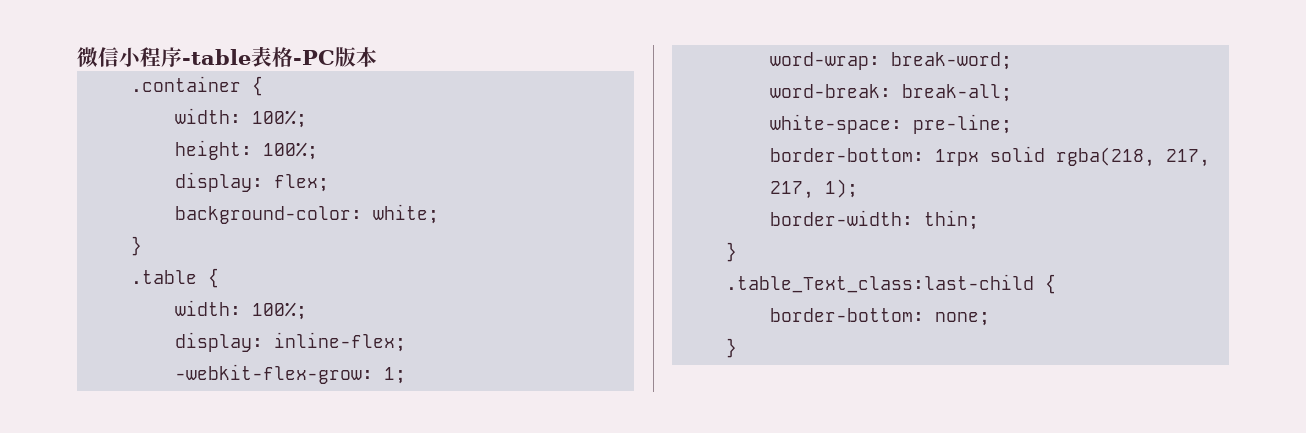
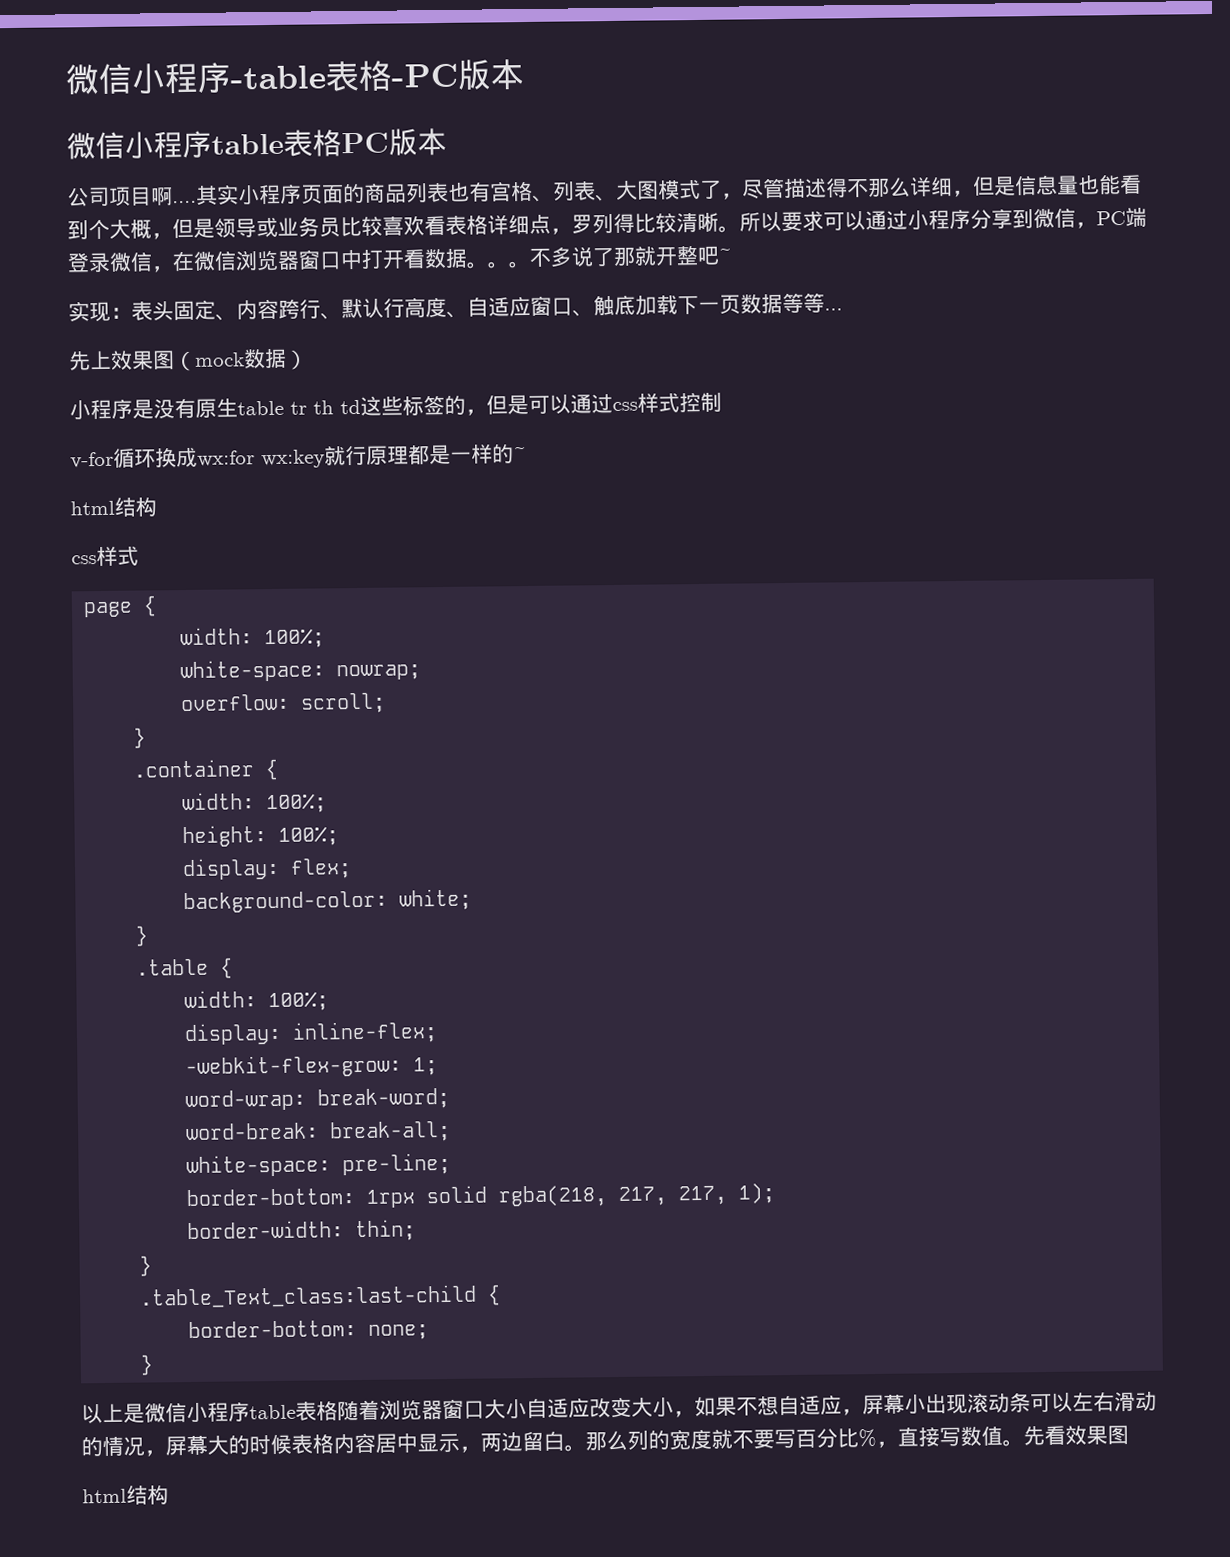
+ 微信小程序table表格PC版本
+ 公司项目啊....其实小程序页面的商品列表也有宫格、列表、大图模式了，尽管描述得不那么详细，但是信息量也能看到个大概，但是领导或业务员比较喜欢看表格详细点，罗列得比较清晰。所以要求可以通过小程序分享到微信，PC端登录微信，在微信浏览器窗口中打开看数据。。。不多说了那就开整吧~
+ 实现：表头固定、内容跨行、默认行高度、自适应窗口、触底加载下一页数据等等...
+ 先上效果图（mock数据）
+ 小程序是没有原生table tr th td这些标签的，但是可以通过css样式控制
+ v-for循环换成wx:for wx:key就行原理都是一样的~
+ html结构
+ css样式
+ page {
+ width: 100%;
+ white-space: nowrap;
+ overflow: scroll;
+ }
+ 以上是微信小程序table表格随着浏览器窗口大小自适应改变大小，如果不想自适应，屏幕小出现滚动条可以左右滑动的情况，屏幕大的时候表格内容居中显示，两边留白。那么列的宽度就不要写百分比%，直接写数值。先看效果图
+ html结构

